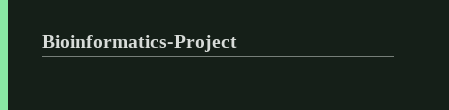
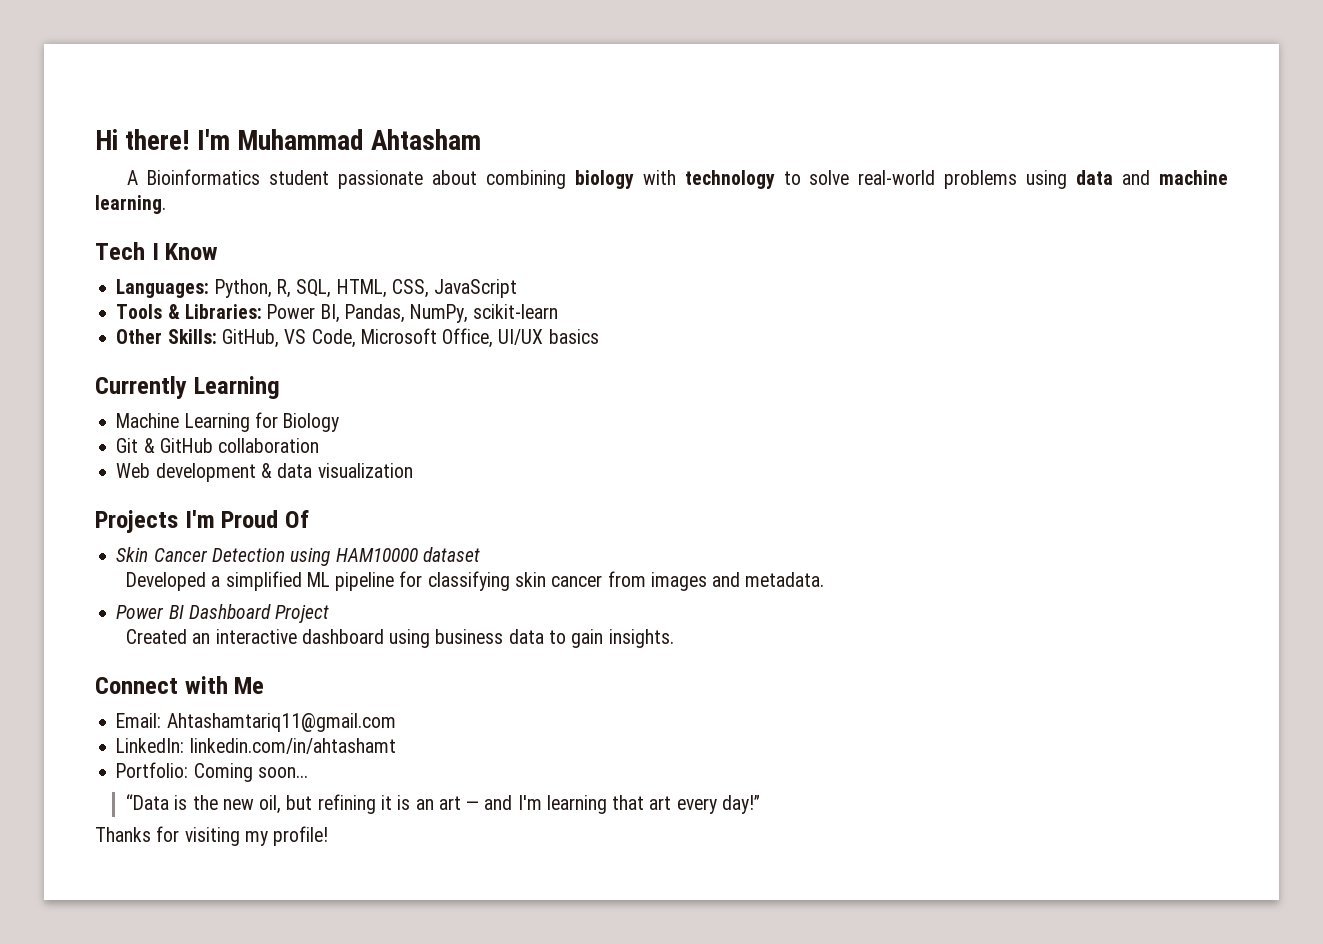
- Bioinformatics-Project
+ Hi there! I'm Muhammad Ahtasham
+ A Bioinformatics student passionate about combining biology with technology to solve real-world problems using data and machine learning.
+ Tech I Know
+ Languages: Python, R, SQL, HTML, CSS, JavaScript
+ Tools & Libraries: Power BI, Pandas, NumPy, scikit-learn
+ Other Skills: GitHub, VS Code, Microsoft Office, UI/UX basics
+ Currently Learning
+ Machine Learning for Biology
+ Git & GitHub collaboration
+ Web development & data visualization
+ Projects I'm Proud Of
+ Skin Cancer Detection using HAM10000 dataset
+ Developed a simplified ML pipeline for classifying skin cancer from images and metadata.
+ Power BI Dashboard Project
+ Created an interactive dashboard using business data to gain insights.
+ Connect with Me
+ Email: Ahtashamtariq11@gmail.com
+ LinkedIn: linkedin.com/in/ahtashamt
+ Portfolio: Coming soon...
+ “Data is the new oil, but refining it is an art — and I'm learning that art every day!”
+ Thanks for visiting my profile!

